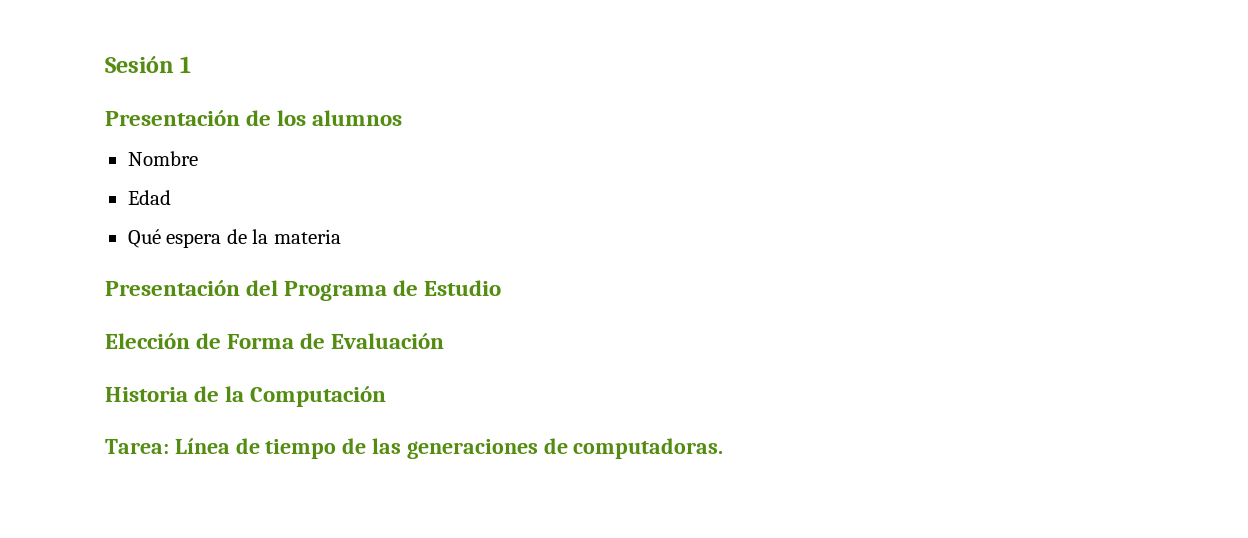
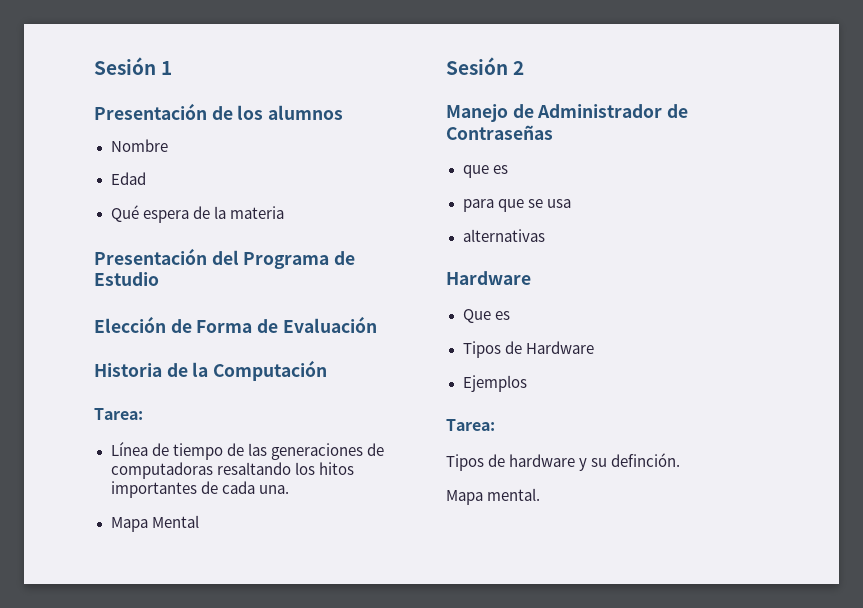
  Historia de la Computación
- Tarea: Línea de tiempo de las generaciones de computadoras.
+ Tarea:
+ Línea de tiempo de las generaciones de computadoras resaltando los hitos importantes de cada una.
+ Mapa Mental
+ Sesión 2
+ Manejo de Administrador de Contraseñas
+ que es
+ para que se usa
+ alternativas
+ Hardware
+ Que es
+ Tipos de Hardware
+ Ejemplos
+ Tarea:
+ Tipos de hardware y su definción.
+ Mapa mental.

